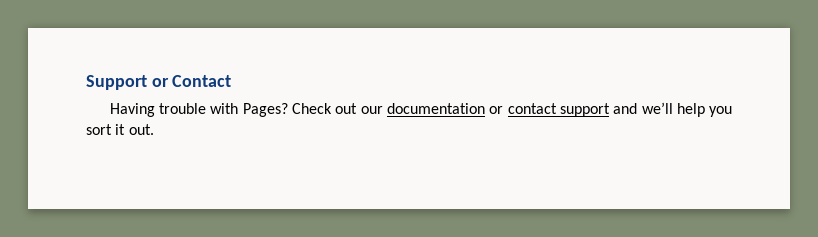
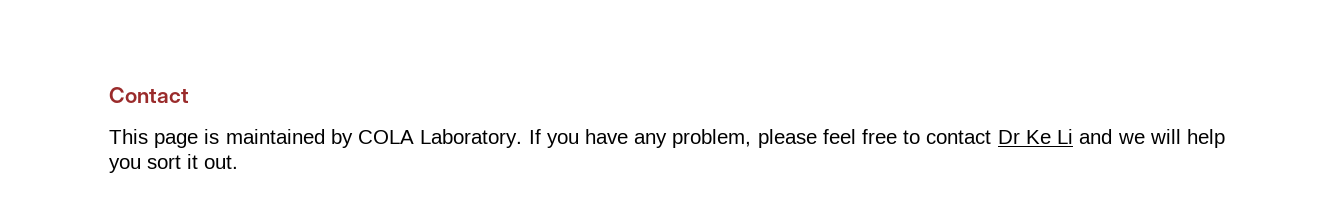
- Support or Contact
+ Contact
- Having trouble with Pages? Check out our documentation or contact support and we’ll help you sort it out.
+ This page is maintained by COLA Laboratory. If you have any problem, please feel free to contact Dr Ke Li and we will help you sort it out.

